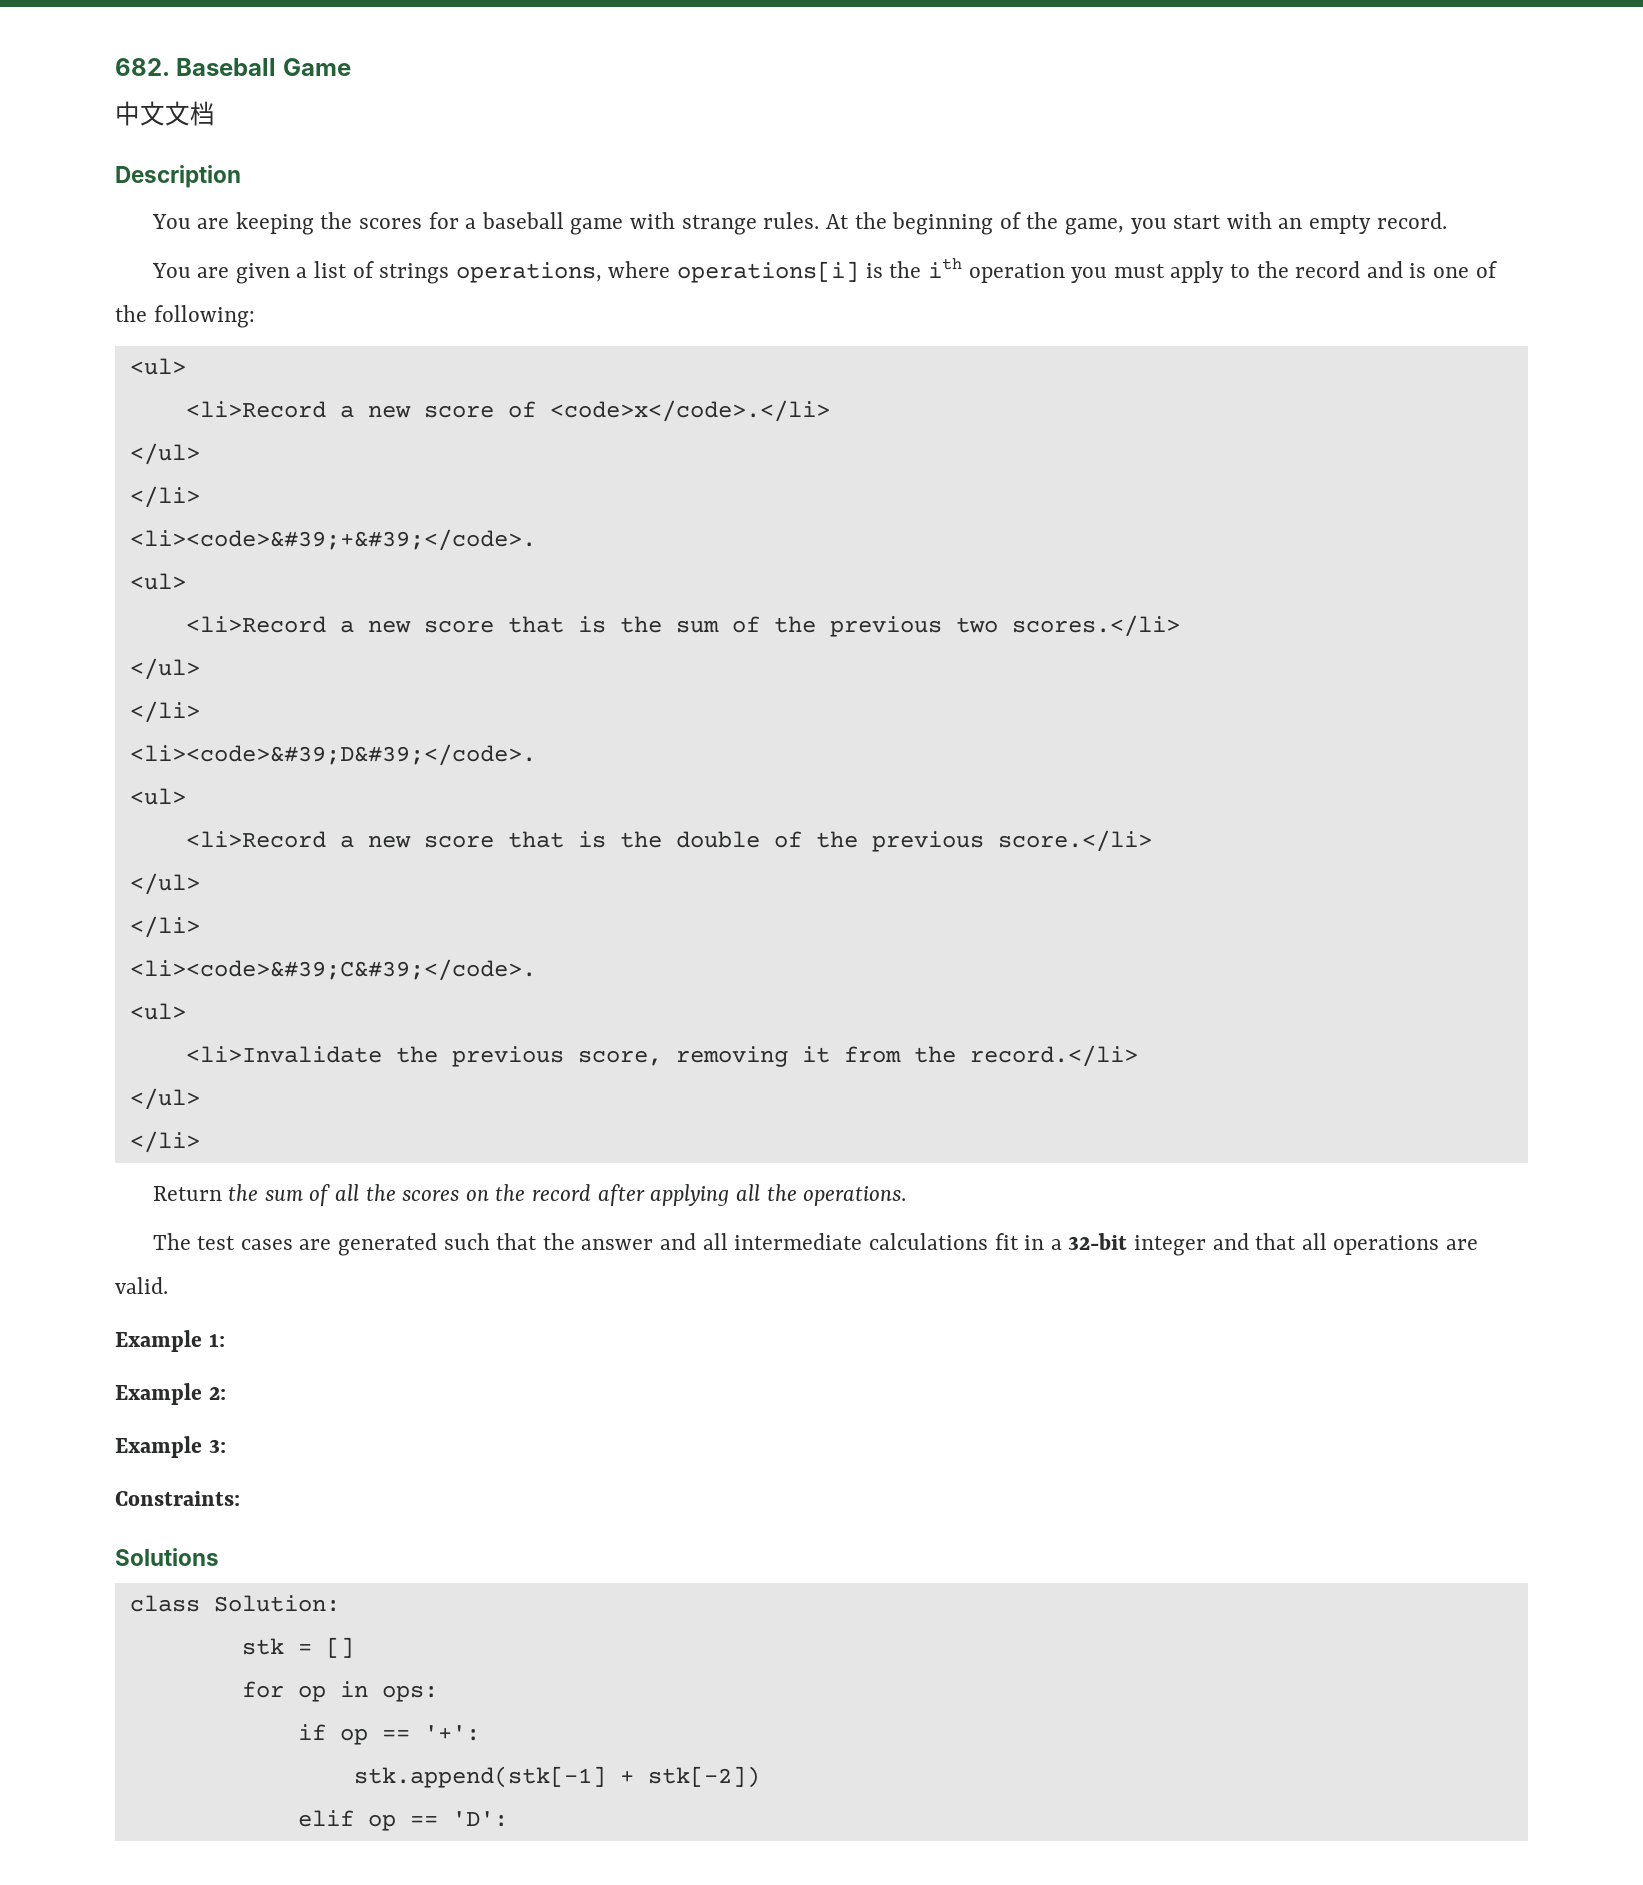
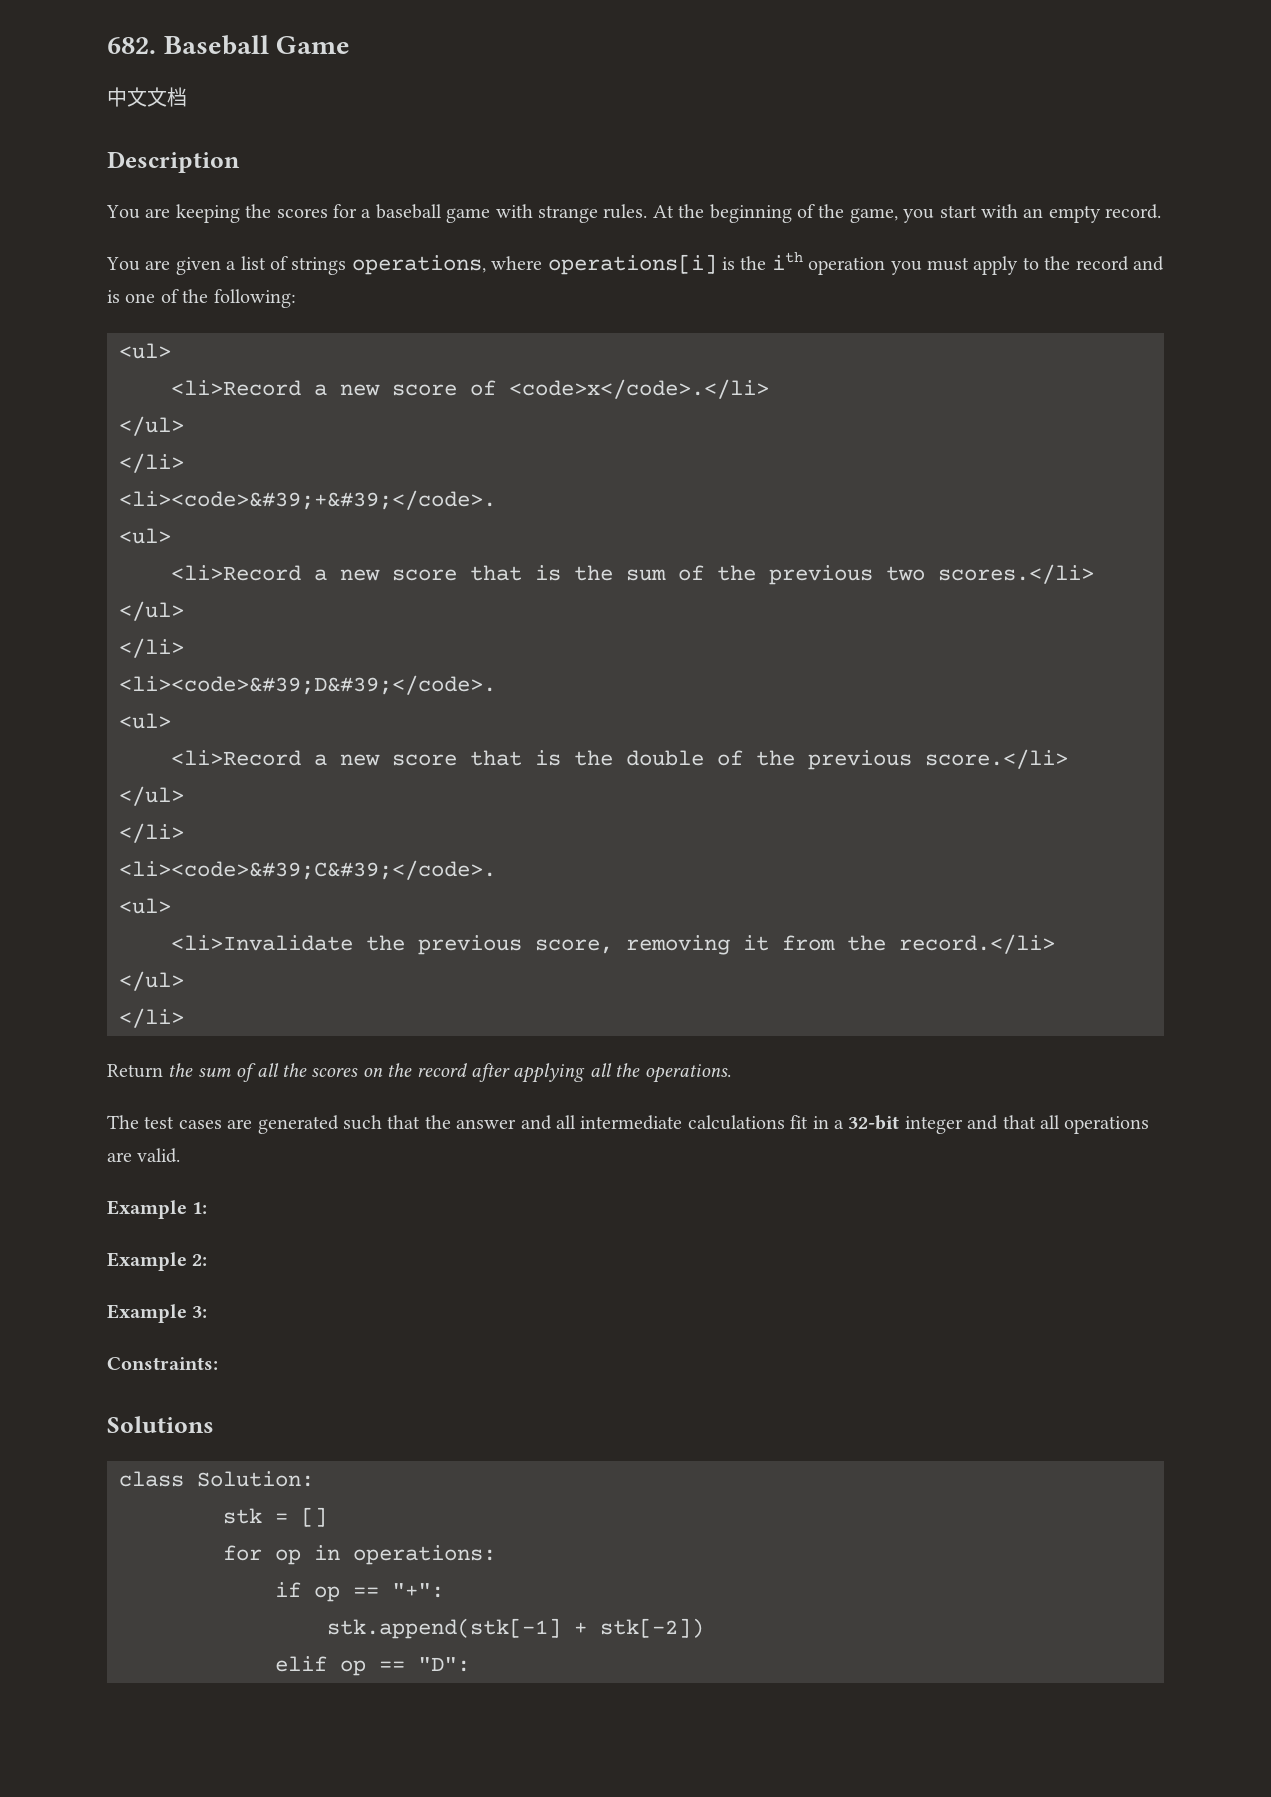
- for op in ops:
+ for op in operations:
- if op == '+':
+ if op == "+":
- elif op == 'D':
+ elif op == "D":

